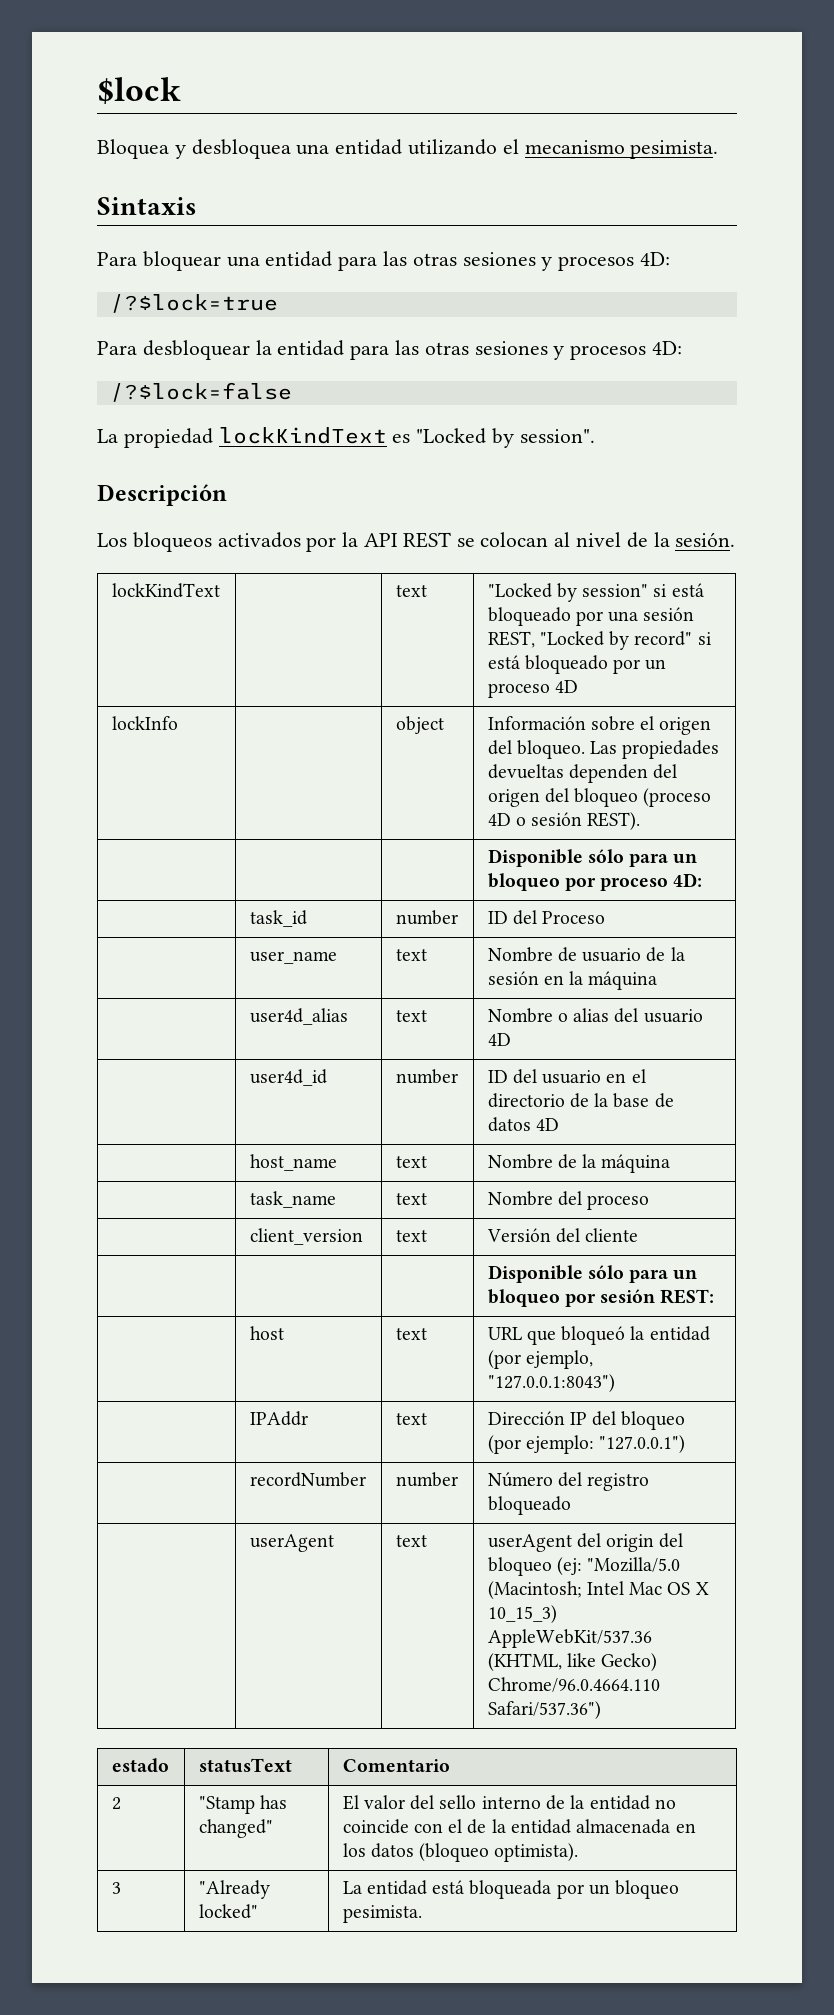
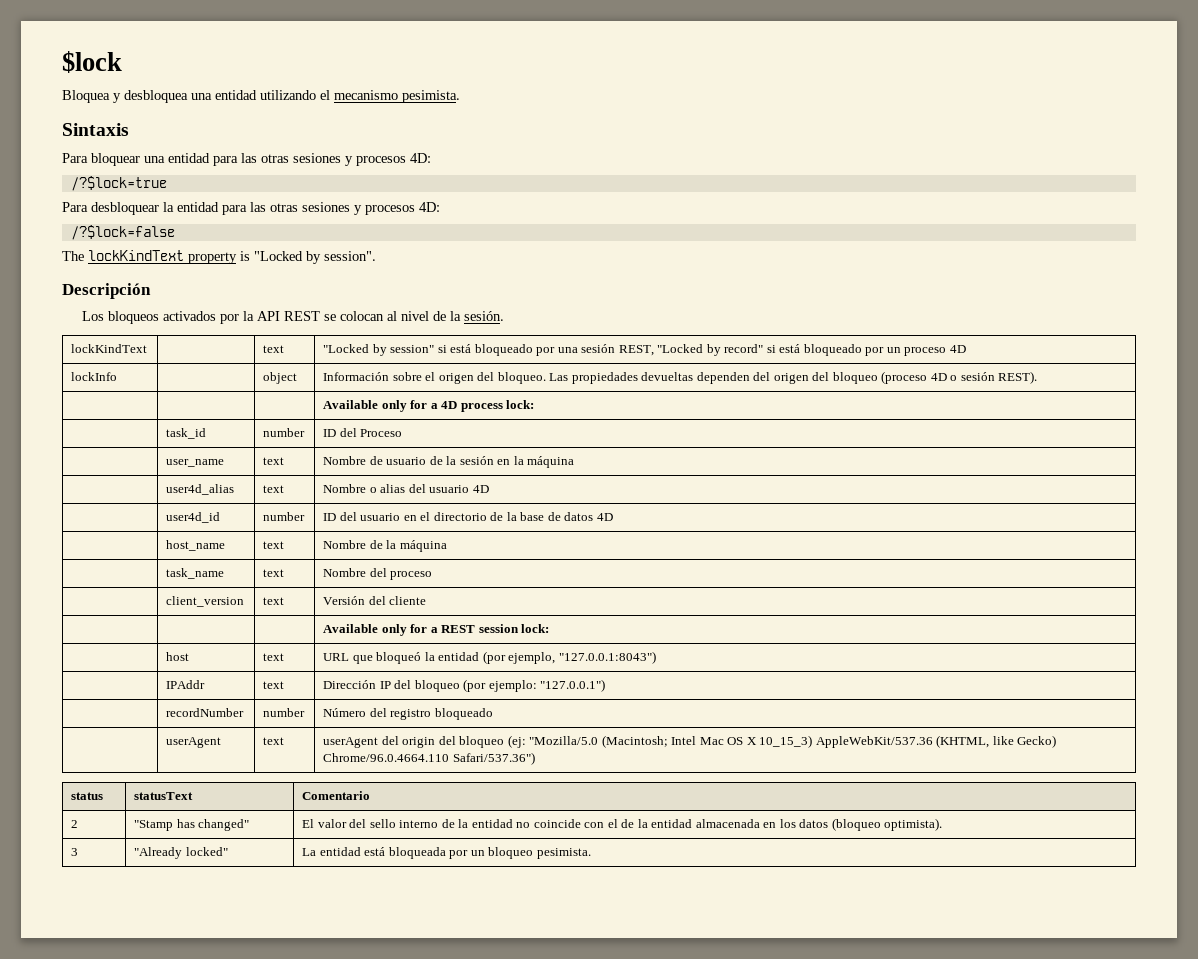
- La propiedad lockKindText es "Locked by session".
+ The lockKindText property is "Locked by session".
- | | | Disponible sólo para un bloqueo por proceso 4D:
+ | | | Available only for a 4D process lock:
- | | | Disponible sólo para un bloqueo por sesión REST:
+ | | | Available only for a REST session lock:
- estado | statusText | Comentario
+ status | statusText | Comentario

